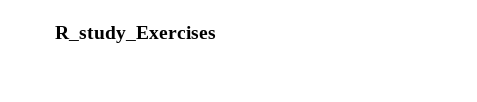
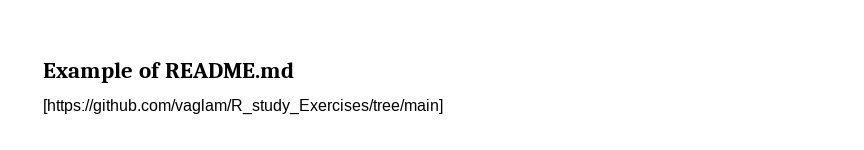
- R_study_Exercises
+ Example of README.md
+ [https://github.com/vaglam/R_study_Exercises/tree/main]

